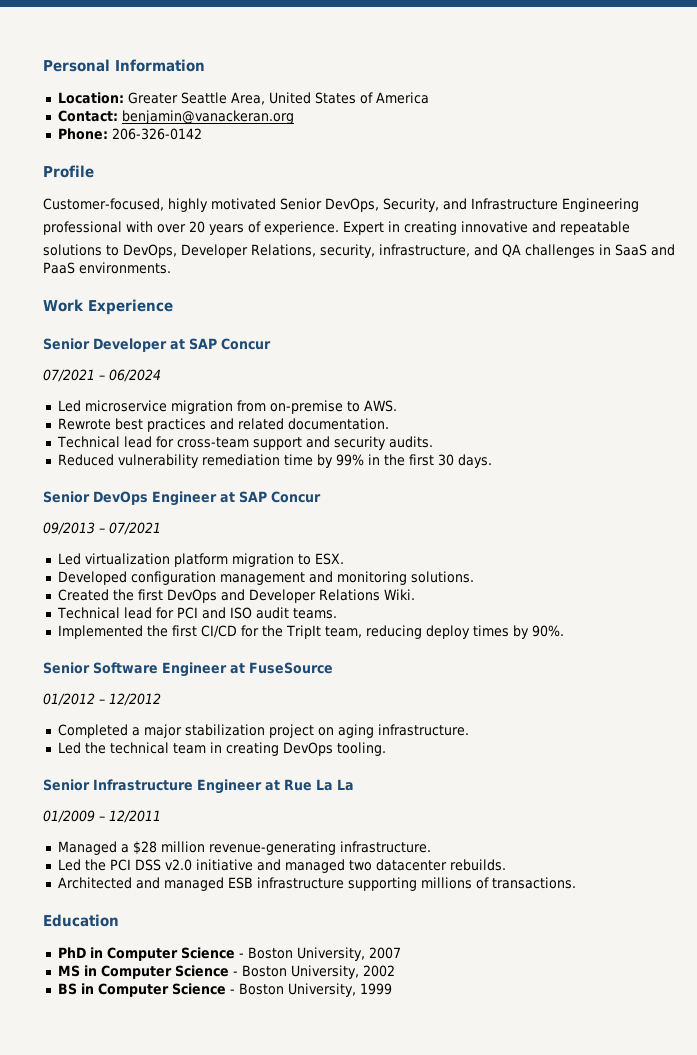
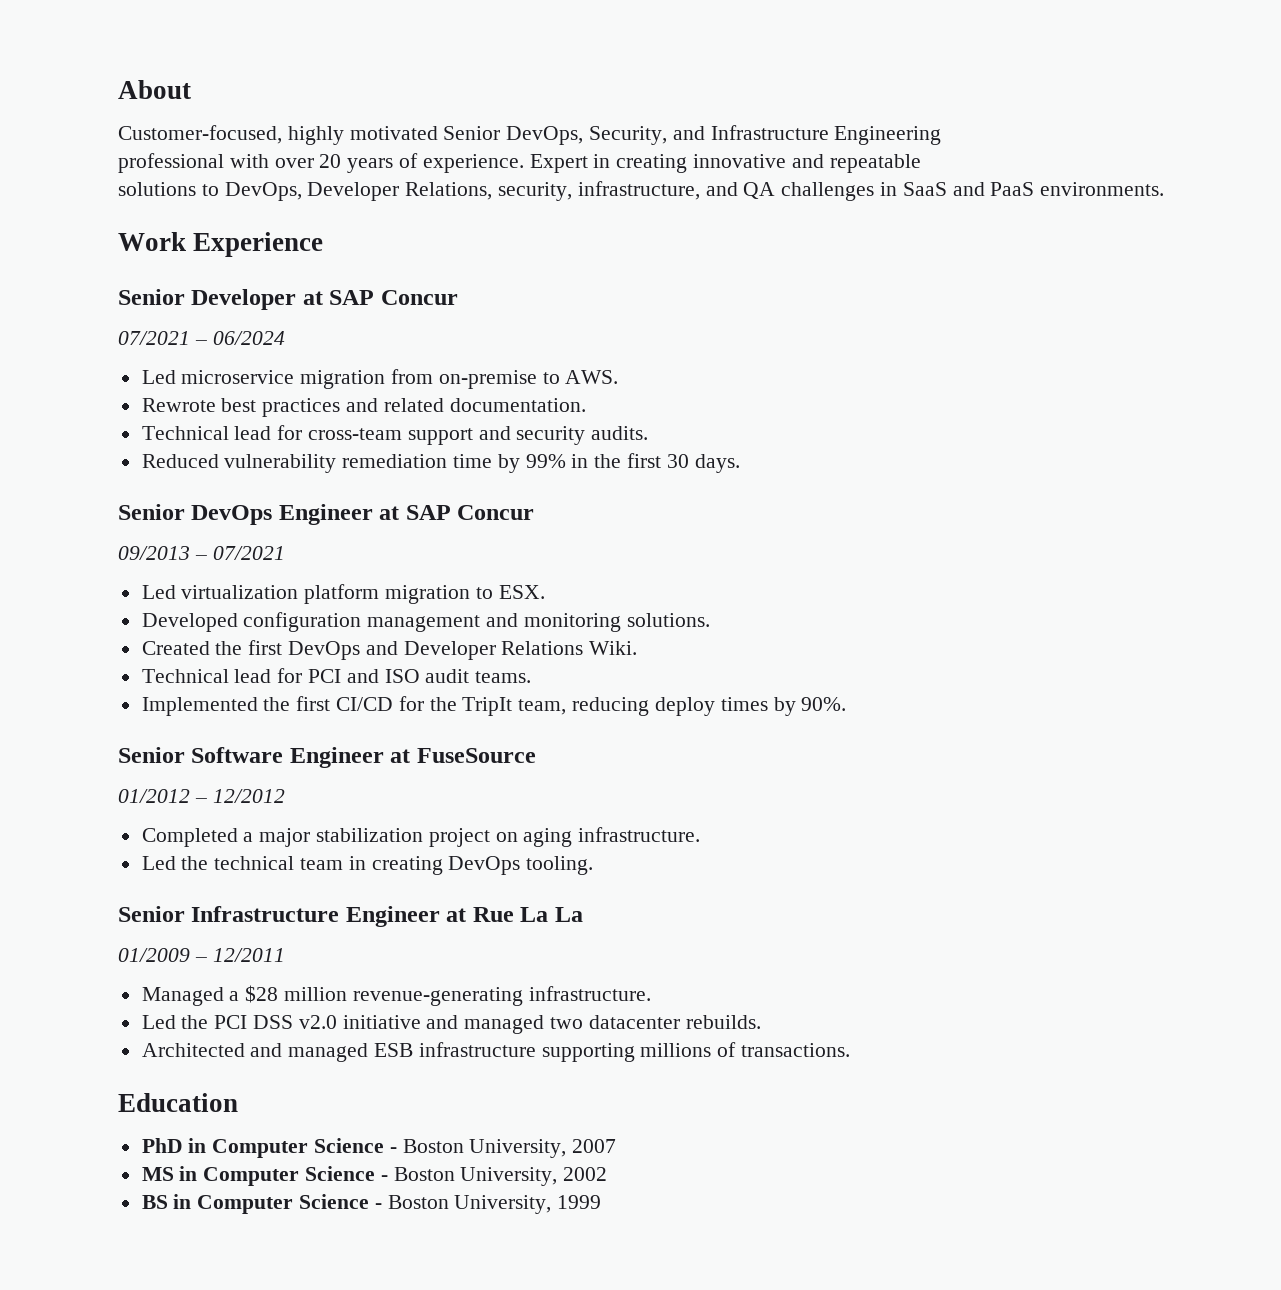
- Personal Information
- Location: Greater Seattle Area, United States of America
- Contact: benjamin@vanackeran.org
- Phone: 206-326-0142
- Profile
+ About

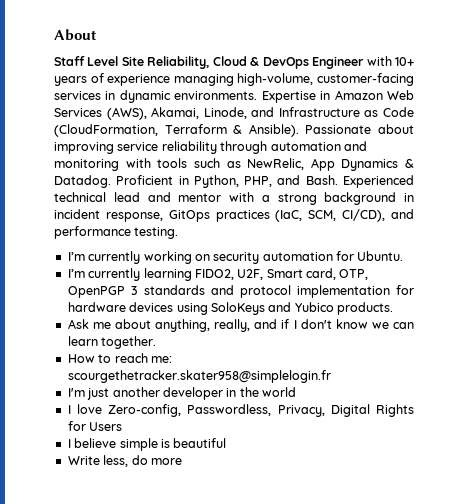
- Customer-focused, highly motivated Senior DevOps, Security, and Infrastructure Engineering
- professional with over 20 years of experience. Expert in creating innovative and repeatable
- solutions to DevOps, Developer Relations, security, infrastructure, and QA challenges in SaaS and PaaS environments.
- Work Experience
- Senior Developer at SAP Concur
- 07/2021 – 06/2024
- Led microservice migration from on-premise to AWS.
- Rewrote best practices and related documentation.
- Technical lead for cross-team support and security audits.
- Reduced vulnerability remediation time by 99% in the first 30 days.
- Senior DevOps Engineer at SAP Concur
- 09/2013 – 07/2021
- Led virtualization platform migration to ESX.
- Developed configuration management and monitoring solutions.
- Created the first DevOps and Developer Relations Wiki.
- Technical lead for PCI and ISO audit teams.
- Implemented the first CI/CD for the TripIt team, reducing deploy times by 90%.
- Senior Software Engineer at FuseSource
- 01/2012 – 12/2012
- Completed a major stabilization project on aging infrastructure.
- Led the technical team in creating DevOps tooling.
- Senior Infrastructure Engineer at Rue La La
- 01/2009 – 12/2011
- Managed a $28 million revenue-generating infrastructure.
- Led the PCI DSS v2.0 initiative and managed two datacenter rebuilds.
- Architected and managed ESB infrastructure supporting millions of transactions.
- Education
- PhD in Computer Science - Boston University, 2007
- MS in Computer Science - Boston University, 2002
- BS in Computer Science - Boston University, 1999
+ Staff Level Site Reliability, Cloud & DevOps Engineer with 10+ years of experience managing high-volume, customer-facing services in dynamic environments. Expertise in Amazon Web Services (AWS), Akamai, Linode, and Infrastructure as Code (CloudFormation, Terraform & Ansible). Passionate about improving service reliability through automation and monitoring with tools such as NewRelic, App Dynamics & Datadog. Proficient in Python, PHP, and Bash. Experienced technical lead and mentor with a strong background in incident response, GitOps practices (IaC, SCM, CI/CD), and performance testing.
+ I’m currently working on security automation for Ubuntu.
+ I’m currently learning FIDO2, U2F, Smart card, OTP, OpenPGP 3 standards and protocol implementation for hardware devices using SoloKeys and Yubico products.
+ Ask me about anything, really, and if I don't know we can learn together.
+ How to reach me: scourgethetracker.skater958@simplelogin.fr
+ I'm just another developer in the world
+ I love Zero-config, Passwordless, Privacy, Digital Rights for Users
+ I believe simple is beautiful
+ Write less, do more

